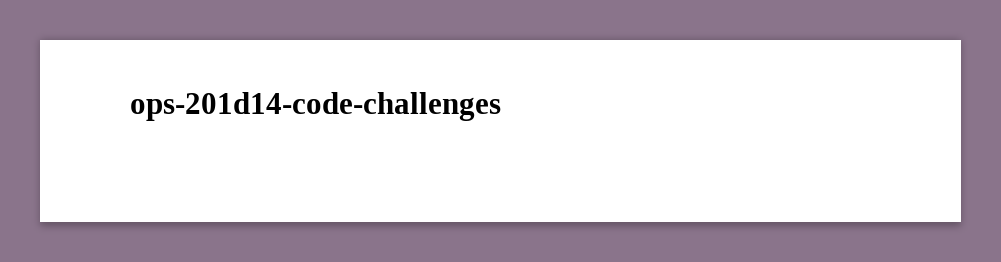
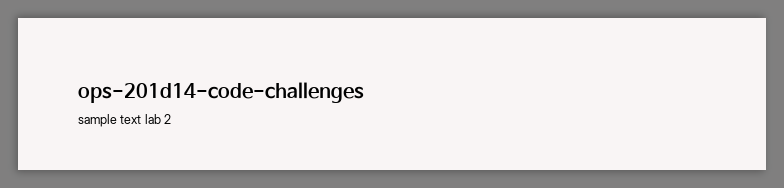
+ sample text lab 2

